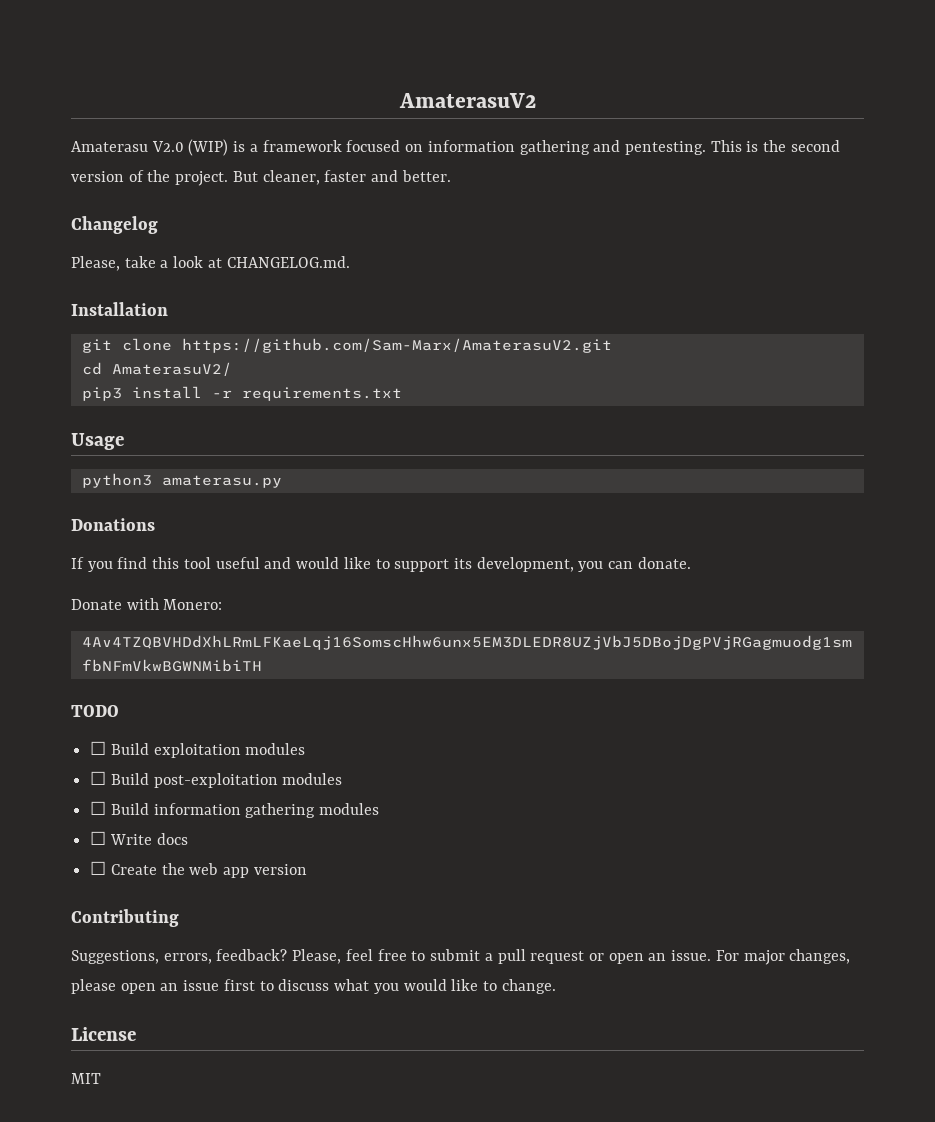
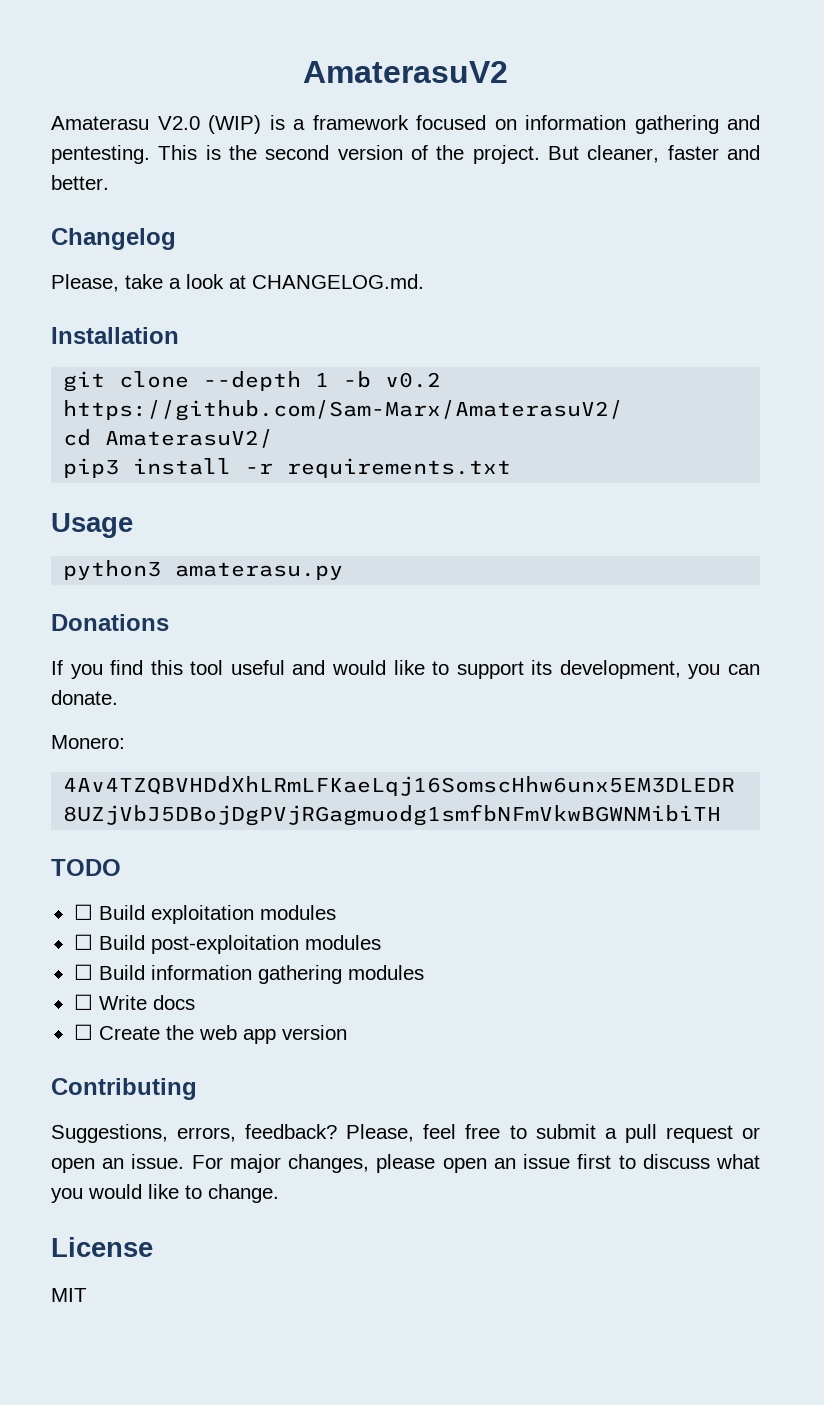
- git clone https://github.com/Sam-Marx/AmaterasuV2.git
+ git clone --depth 1 -b v0.2 https://github.com/Sam-Marx/AmaterasuV2/
- Donate with Monero:
+ Monero:

